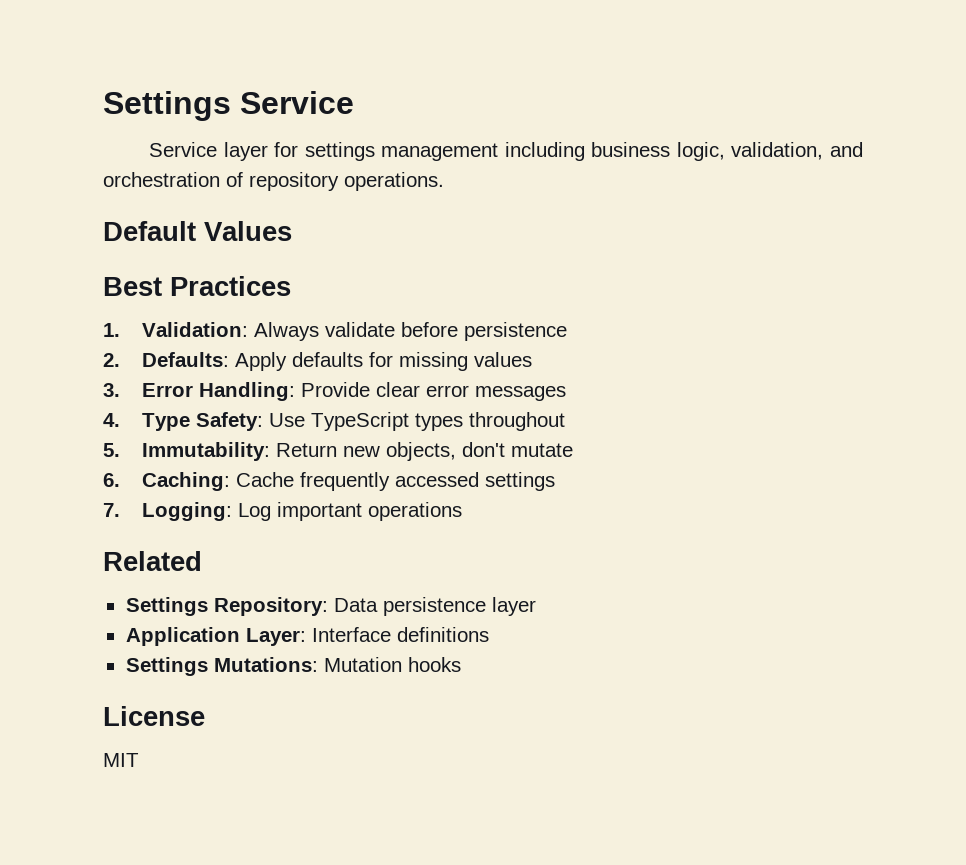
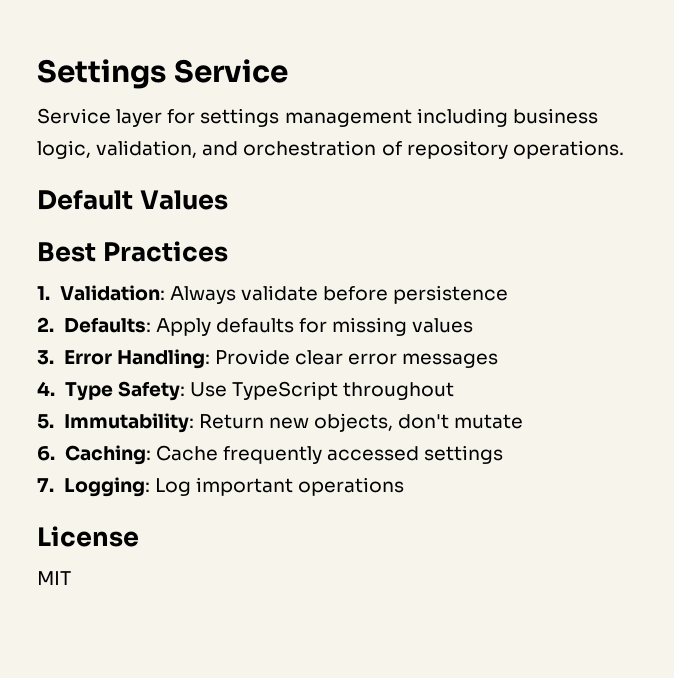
- 4. Type Safety: Use TypeScript types throughout
+ 4. Type Safety: Use TypeScript throughout
- Related
- Settings Repository: Data persistence layer
- Application Layer: Interface definitions
- Settings Mutations: Mutation hooks

